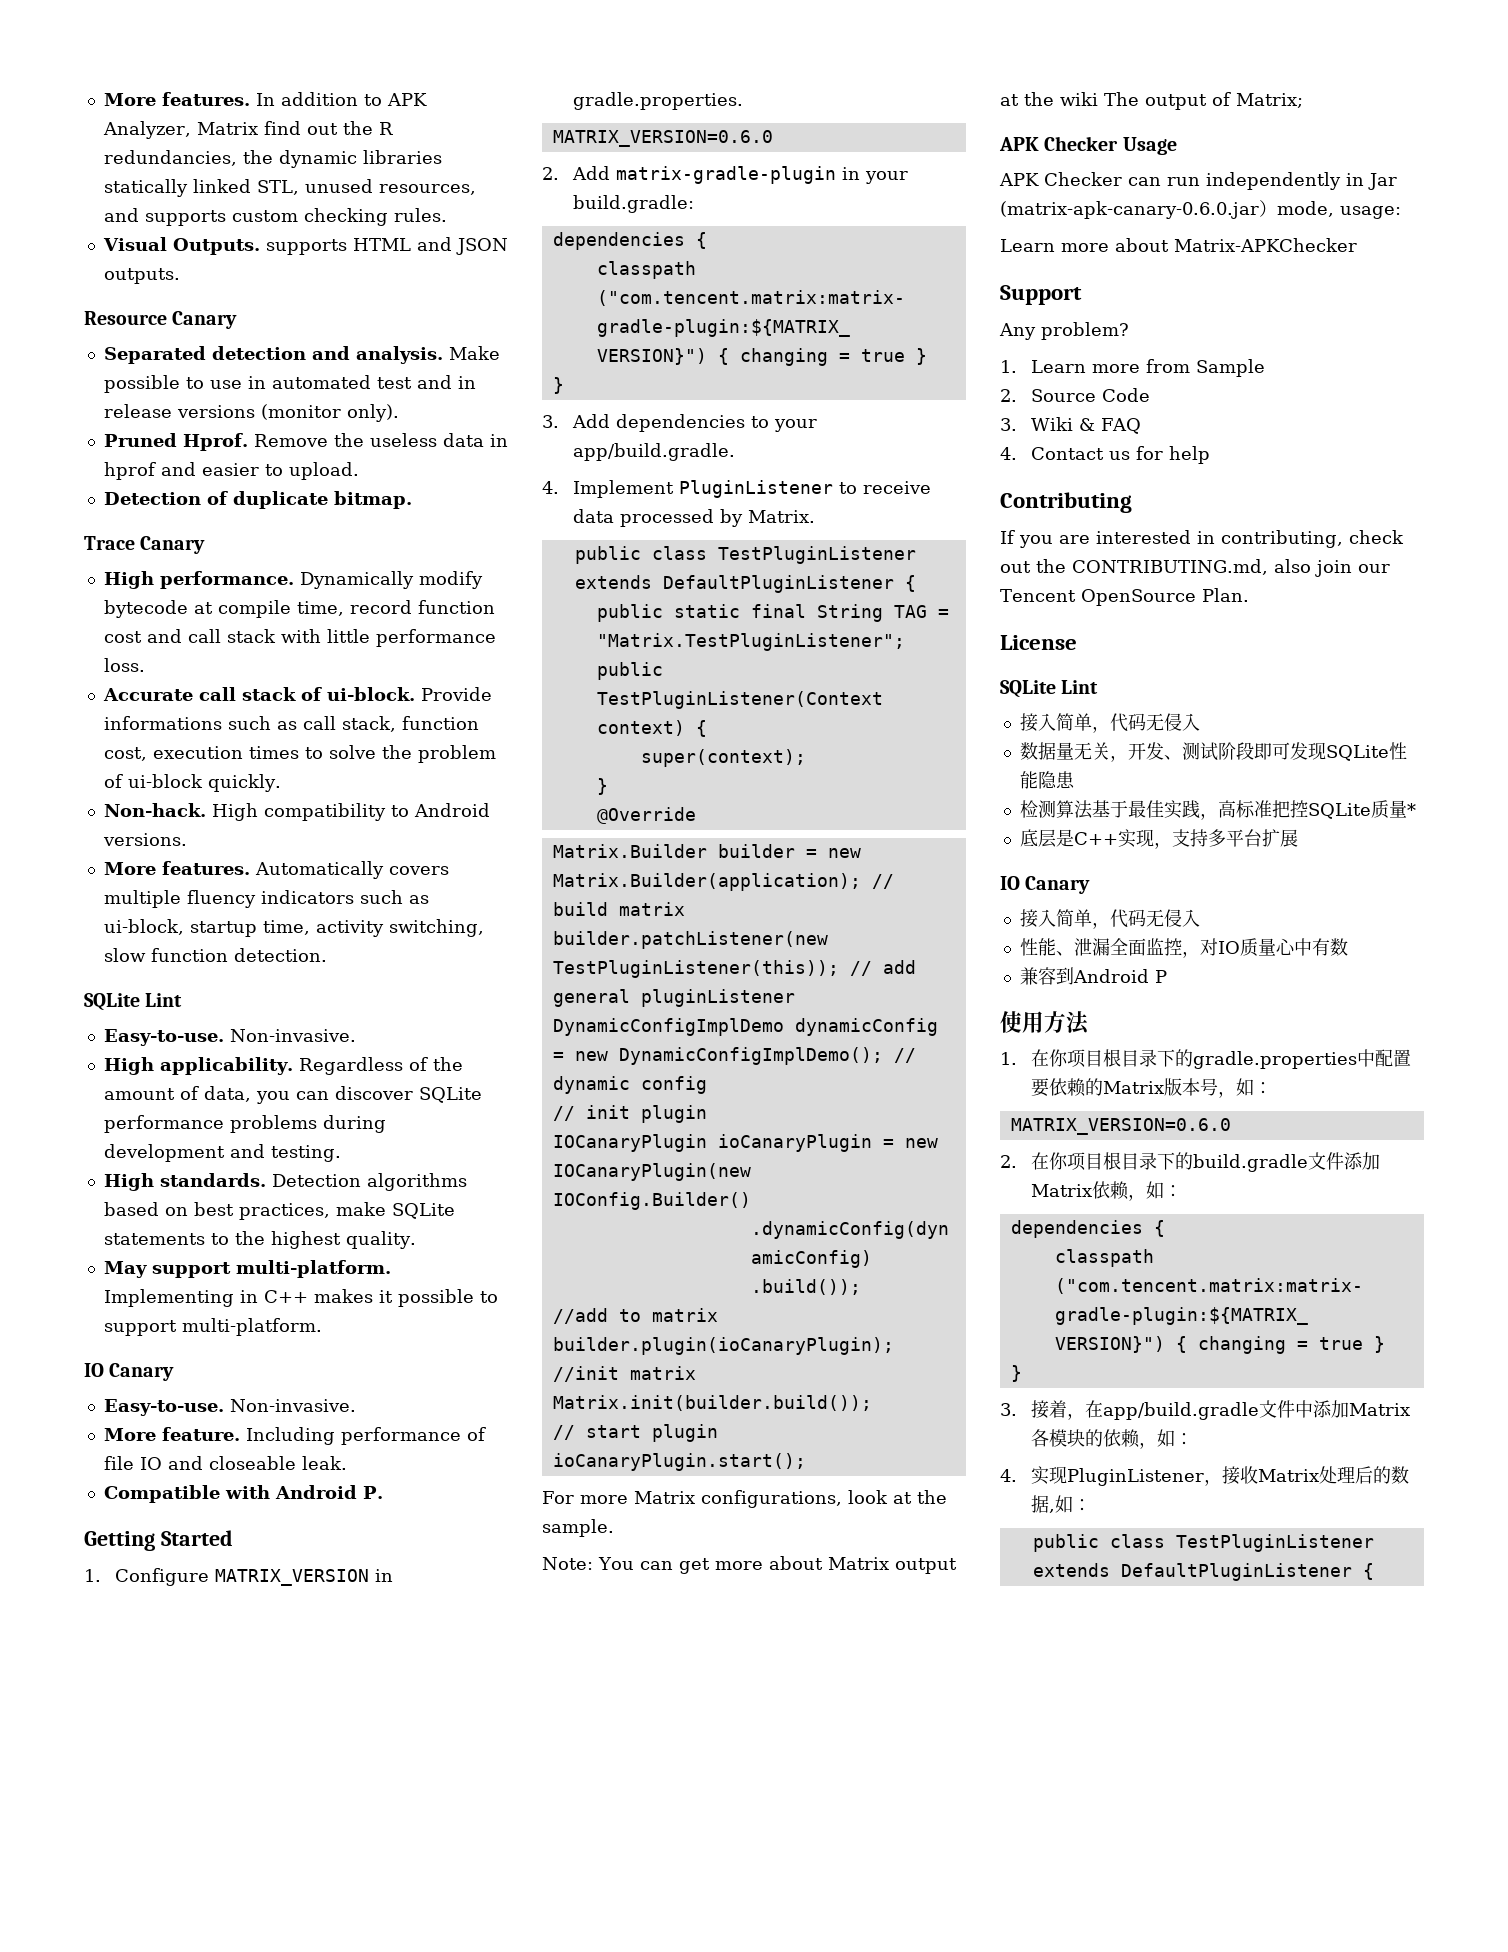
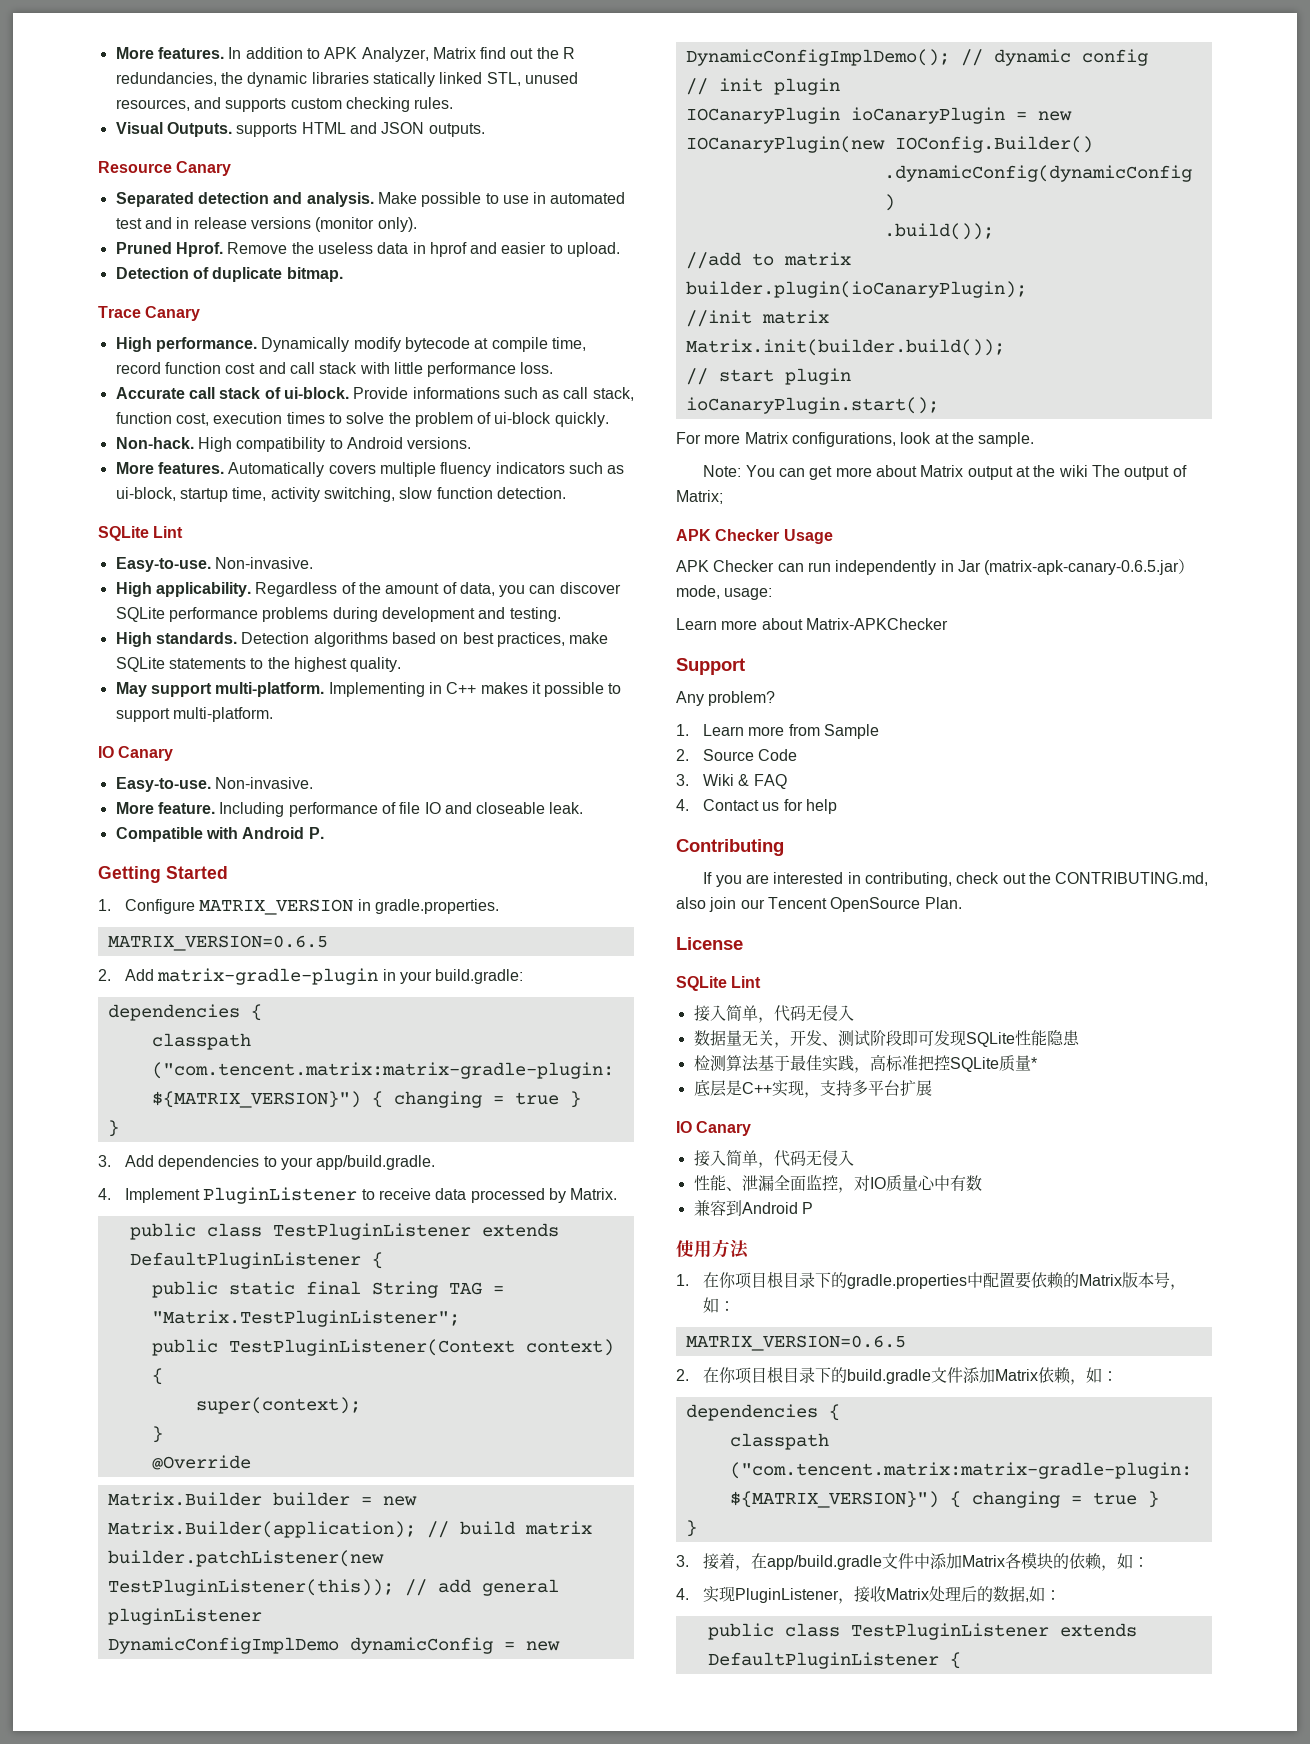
  1. Configure MATRIX_VERSION in gradle.properties.
- MATRIX_VERSION=0.6.0
+ MATRIX_VERSION=0.6.5
- APK Checker can run independently in Jar (matrix-apk-canary-0.6.0.jar）mode, usage:
+ APK Checker can run independently in Jar (matrix-apk-canary-0.6.5.jar）mode, usage:
  1.在你项目根目录下的gradle.properties中配置要依赖的Matrix版本号，如：
- MATRIX_VERSION=0.6.0
+ MATRIX_VERSION=0.6.5

